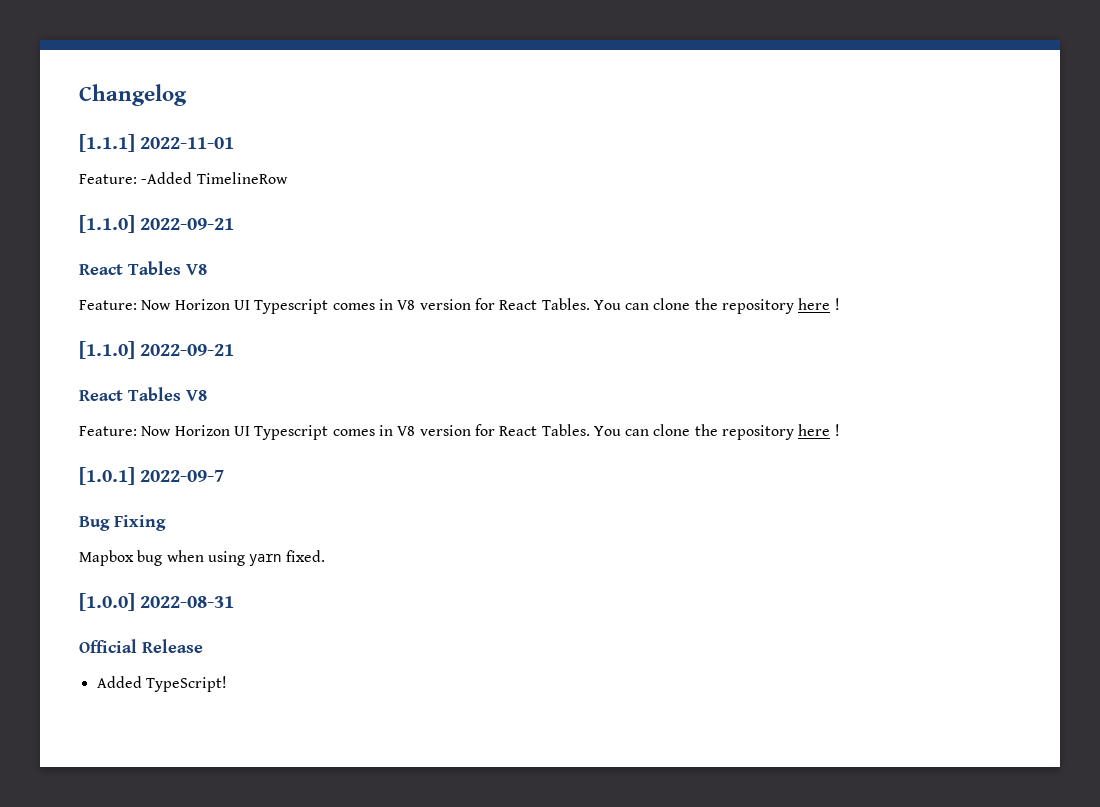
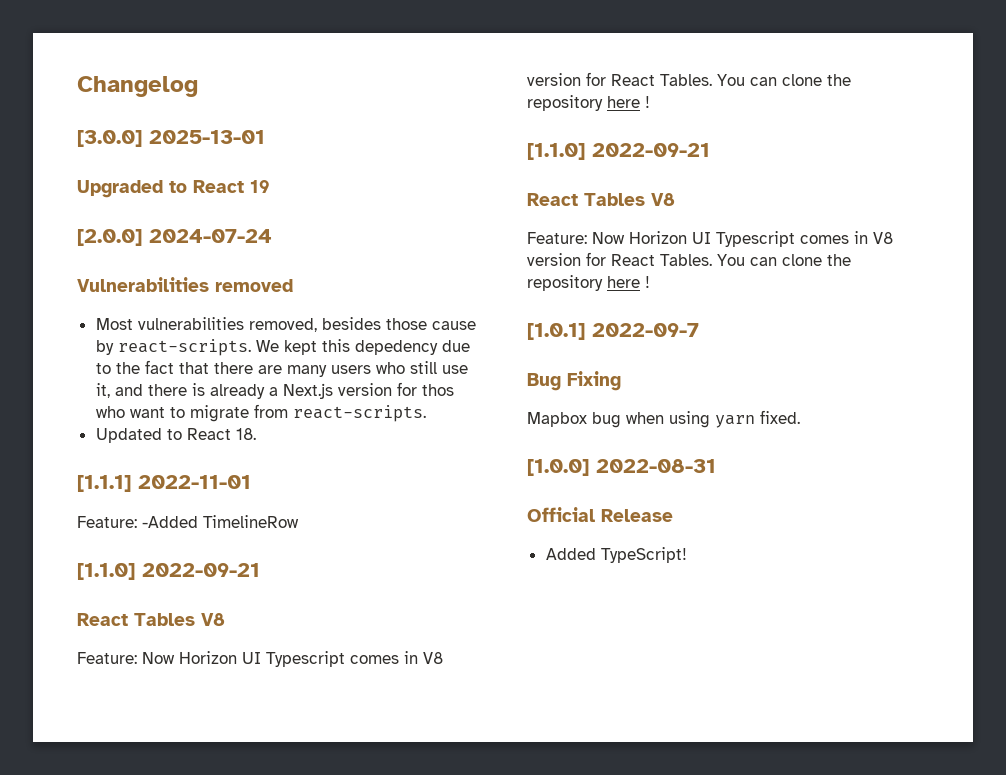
+ [3.0.0] 2025-13-01
+ Upgraded to React 19
+ [2.0.0] 2024-07-24
+ Vulnerabilities removed
+ Most vulnerabilities removed, besides those cause by react-scripts. We kept this depedency due to the fact that there are many users who still use it, and there is already a Next.js version for thos who want to migrate from react-scripts.
+ Updated to React 18.

